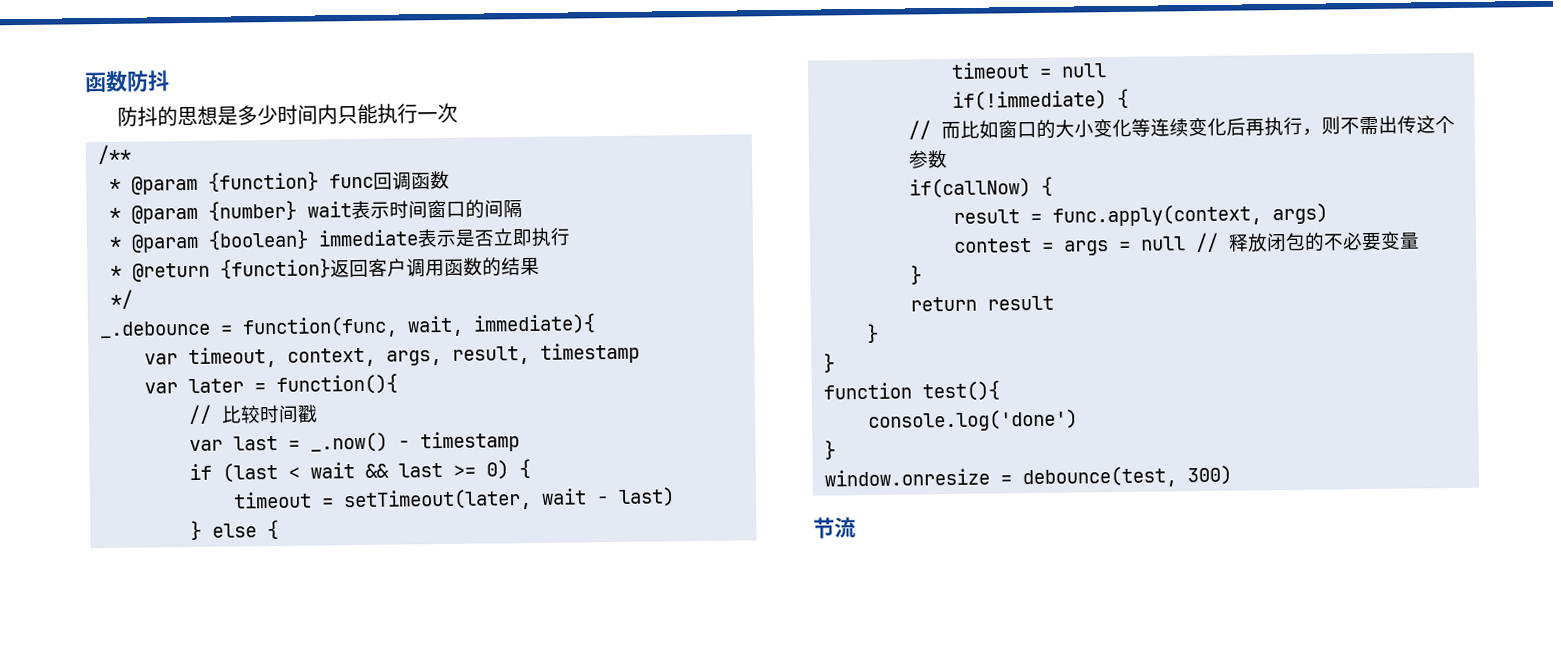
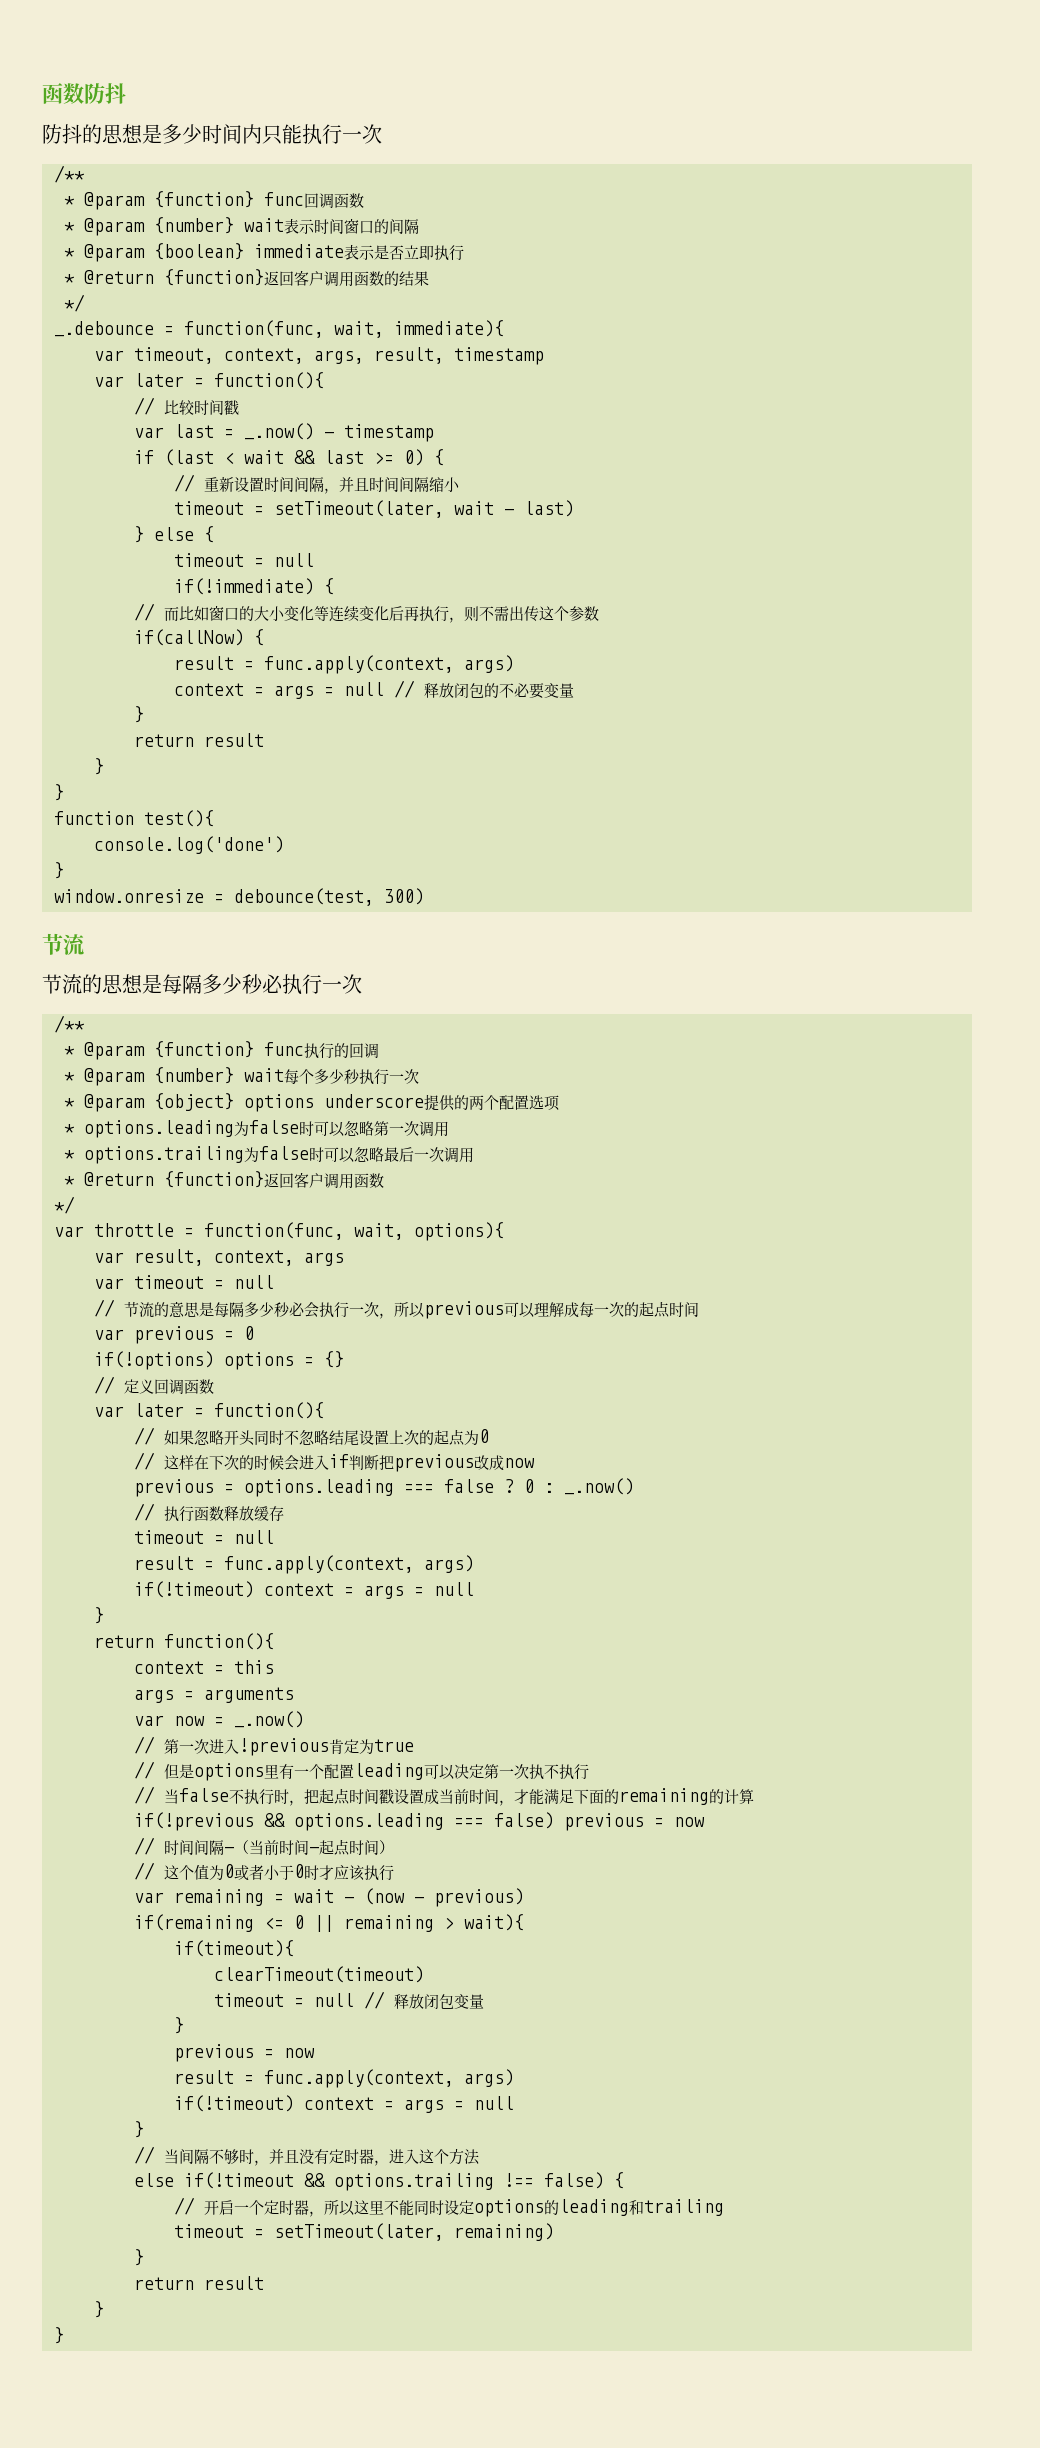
+ // 重新设置时间间隔，并且时间间隔缩小
- contest = args = null // 释放闭包的不必要变量
+ context = args = null // 释放闭包的不必要变量
+ 节流的思想是每隔多少秒必执行一次
+ /**
+ * @param {function} func执行的回调
+ * @param {number} wait每个多少秒执行一次
+ * @param {object} options underscore提供的两个配置选项
+ * options.leading为false时可以忽略第一次调用
+ * options.trailing为false时可以忽略最后一次调用
+ * @return {function}返回客户调用函数
+ */
+ var throttle = function(func, wait, options){
+ var result, context, args
+ var timeout = null
+ // 节流的意思是每隔多少秒必会执行一次，所以previous可以理解成每一次的起点时间
+ var previous = 0
+ if(!options) options = {}
+ // 定义回调函数
+ var later = function(){
+ // 如果忽略开头同时不忽略结尾设置上次的起点为0
+ // 这样在下次的时候会进入if判断把previous改成now
+ previous = options.leading === false ? 0 : _.now()
+ // 执行函数释放缓存
+ timeout = null
+ result = func.apply(context, args)
+ if(!timeout) context = args = null
+ }
+ return function(){
+ context = this
+ args = arguments
+ var now = _.now()
+ // 第一次进入!previous肯定为true
+ // 但是options里有一个配置leading可以决定第一次执不执行
+ // 当false不执行时，把起点时间戳设置成当前时间，才能满足下面的remaining的计算
+ if(!previous && options.leading === false) previous = now
+ // 时间间隔-（当前时间-起点时间）
+ // 这个值为0或者小于0时才应该执行
+ var remaining = wait - (now - previous)
+ if(remaining <= 0 || remaining > wait){
+ if(timeout){
+ clearTimeout(timeout)
+ timeout = null // 释放闭包变量
+ }
+ previous = now
+ result = func.apply(context, args)
+ if(!timeout) context = args = null
+ }
+ // 当间隔不够时，并且没有定时器，进入这个方法
+ else if(!timeout && options.trailing !== false) {
+ // 开启一个定时器，所以这里不能同时设定options的leading和trailing
+ timeout = setTimeout(later, remaining)
+ }
+ return result
+ }
+ }

